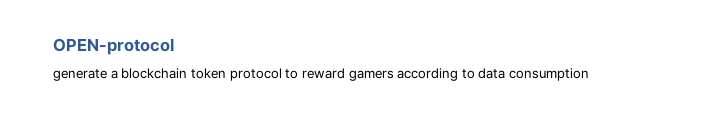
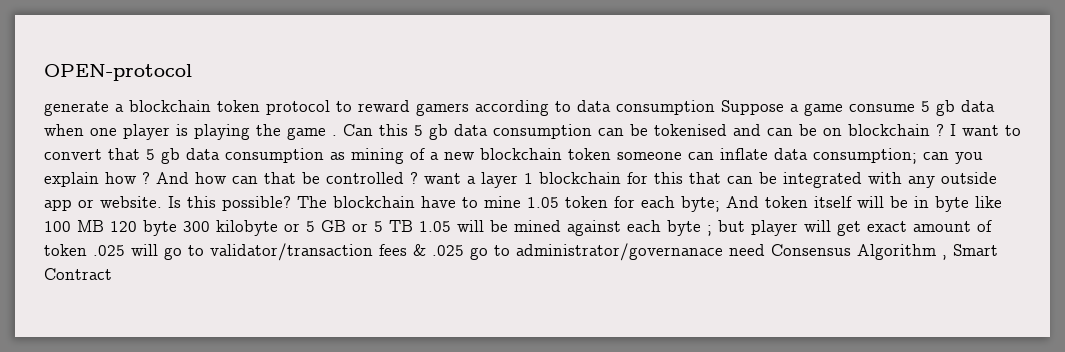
- generate a blockchain token protocol to reward gamers according to data consumption
+ generate a blockchain token protocol to reward gamers according to data consumption Suppose a game consume 5 gb data when one player is playing the game . Can this 5 gb data consumption can be tokenised and can be on blockchain ? I want to convert that 5 gb data consumption as mining of a new blockchain token someone can inflate data consumption; can you explain how ? And how can that be controlled ? want a layer 1 blockchain for this that can be integrated with any outside app or website. Is this possible? The blockchain have to mine 1.05 token for each byte; And token itself will be in byte like 100 MB 120 byte 300 kilobyte or 5 GB or 5 TB 1.05 will be mined against each byte ; but player will get exact amount of token .025 will go to validator/transaction fees & .025 go to administrator/governanace need Consensus Algorithm , Smart Contract

